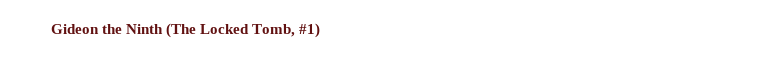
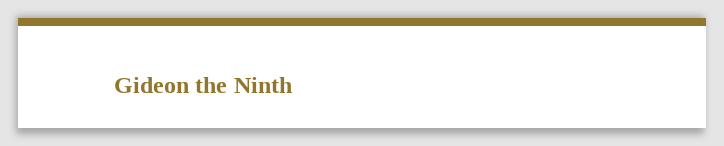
- Gideon the Ninth (The Locked Tomb, #1)
+ Gideon the Ninth

